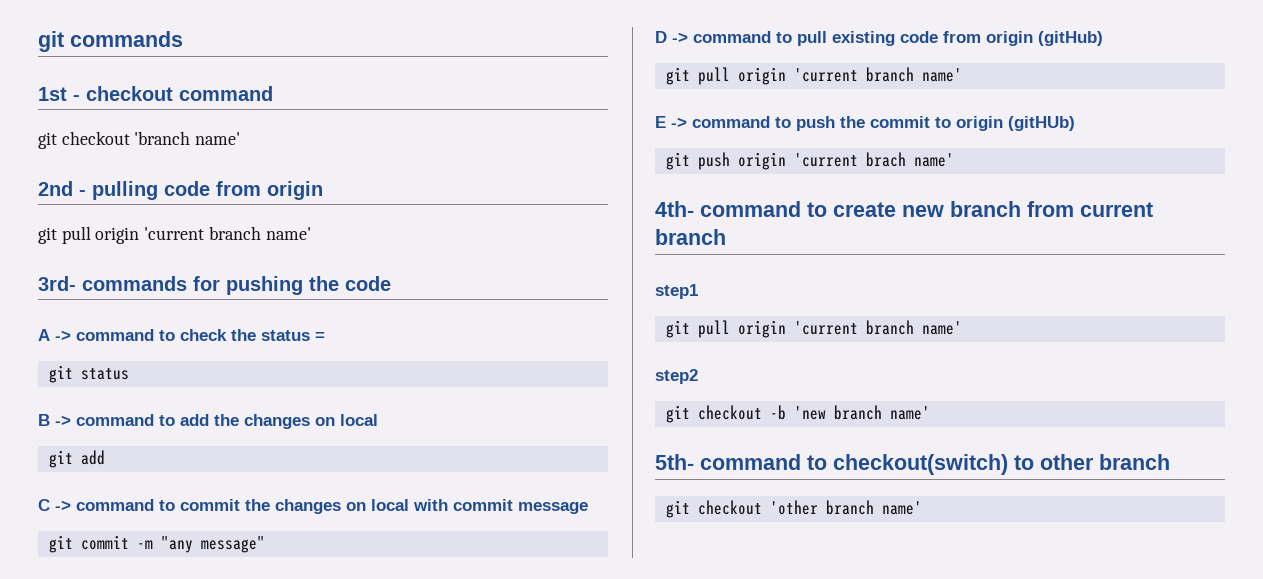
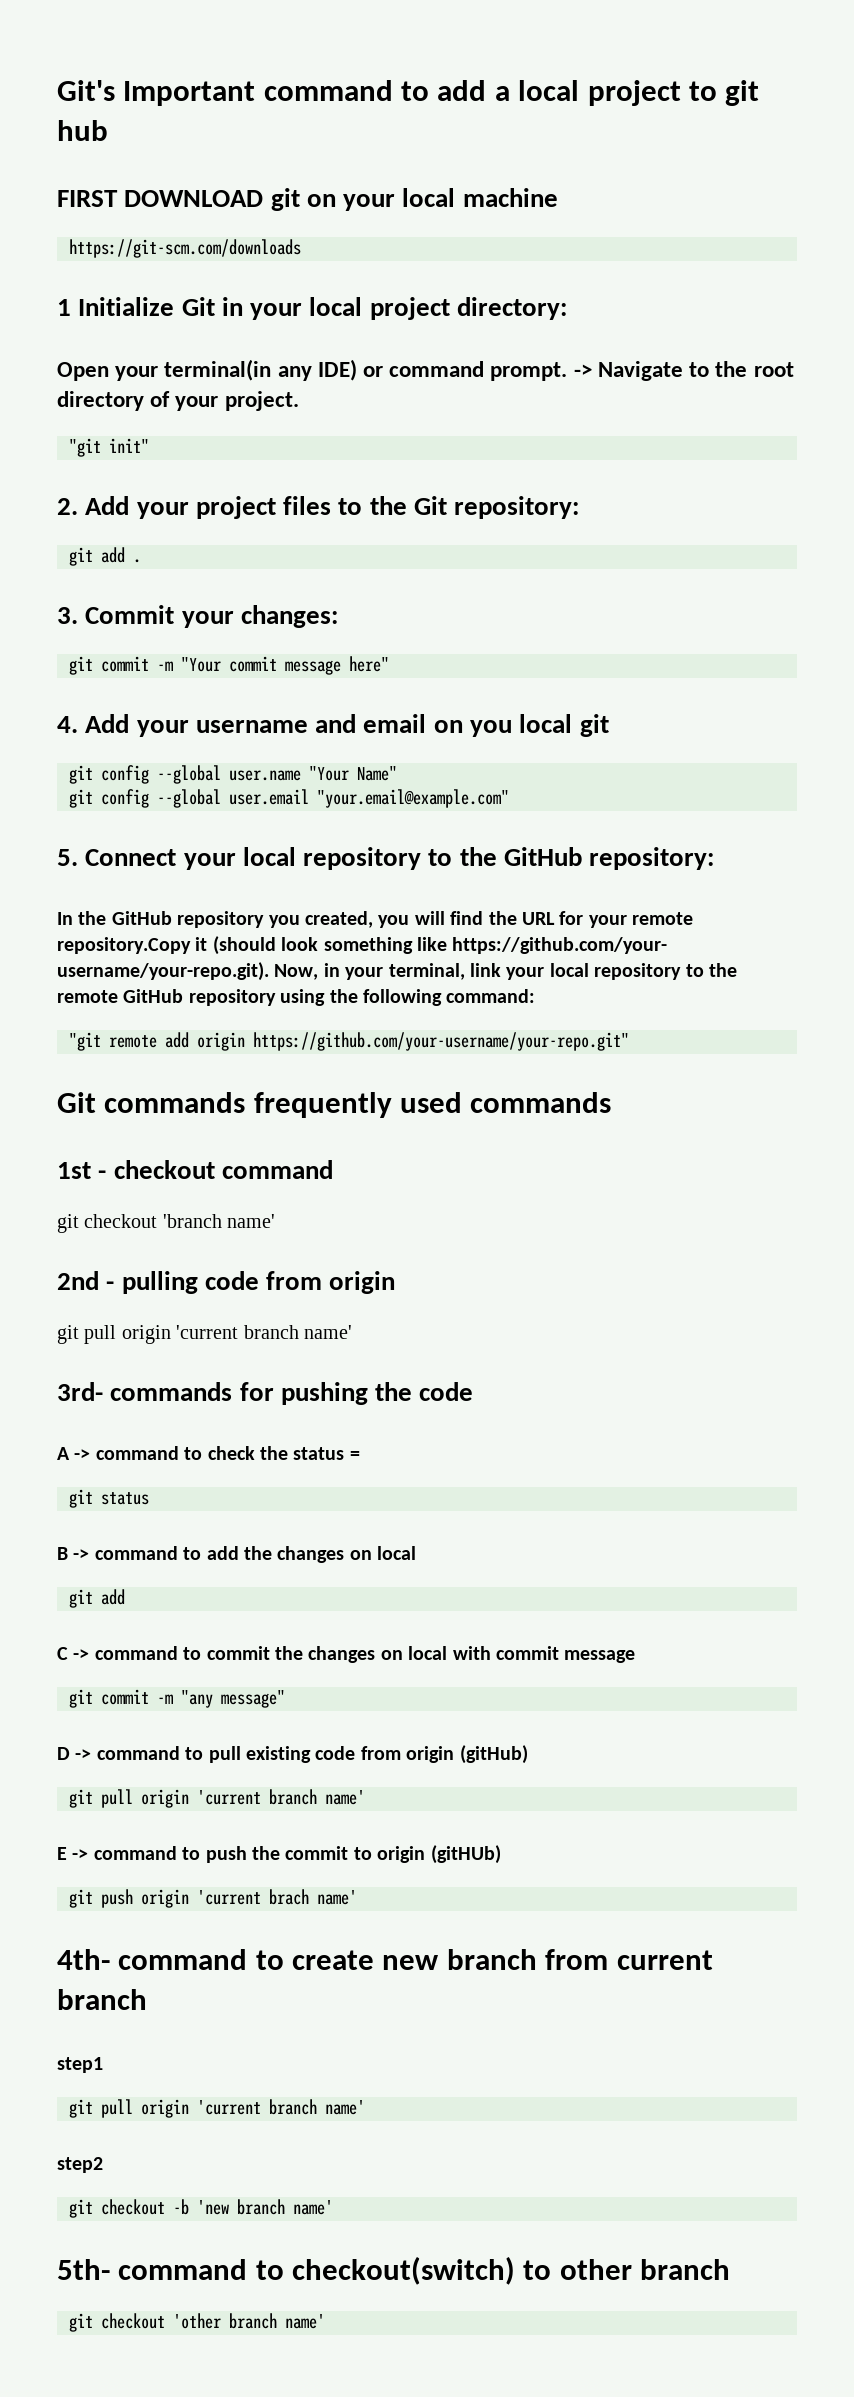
- git commands
+ Git's Important command to add a local project to git hub
+ FIRST DOWNLOAD git on your local machine
+ https://git-scm.com/downloads
+ 1 Initialize Git in your local project directory:
+ Open your terminal(in any IDE) or command prompt. -> Navigate to the root directory of your project.
+ "git init"
+ 2. Add your project files to the Git repository:
+ git add .
+ 3. Commit your changes:
+ git commit -m "Your commit message here"
+ 4. Add your username and email on you local git
+ git config --global user.name "Your Name"
+ git config --global user.email "your.email@example.com"
+ 5. Connect your local repository to the GitHub repository:
+ In the GitHub repository you created, you will find the URL for your remote repository.Copy it (should look something like https://github.com/your- username/your-repo.git). Now, in your terminal, link your local repository to the remote GitHub repository using the following command:
+ "git remote add origin https://github.com/your-username/your-repo.git"
+ Git commands frequently used commands

